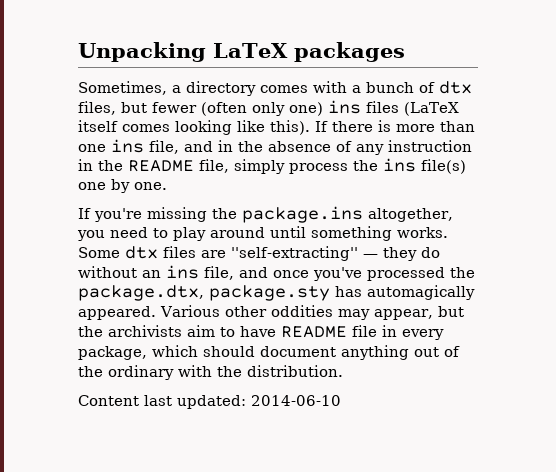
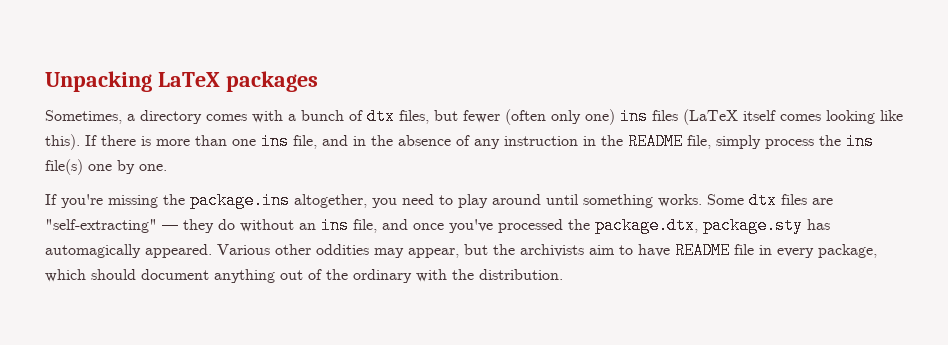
- Some dtx files are ''self-extracting'' — they do without an ins file, and once you've processed the package.dtx, package.sty has automagically appeared.
+ Some dtx files are "self-extracting" — they do without an ins file, and once you've processed the package.dtx, package.sty has automagically appeared.
- Content last updated: 2014-06-10

